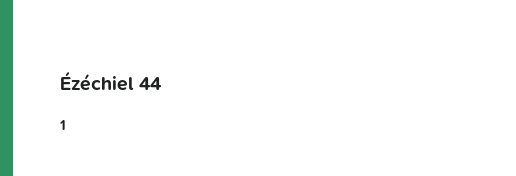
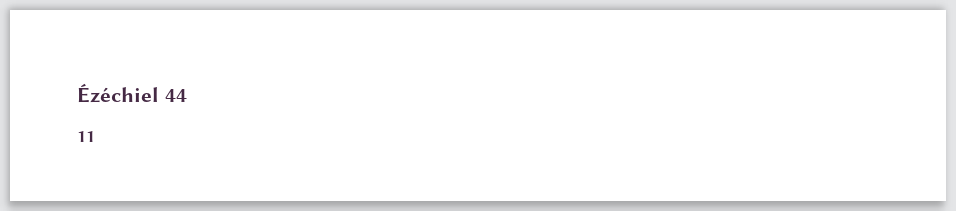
- 1
+ 11

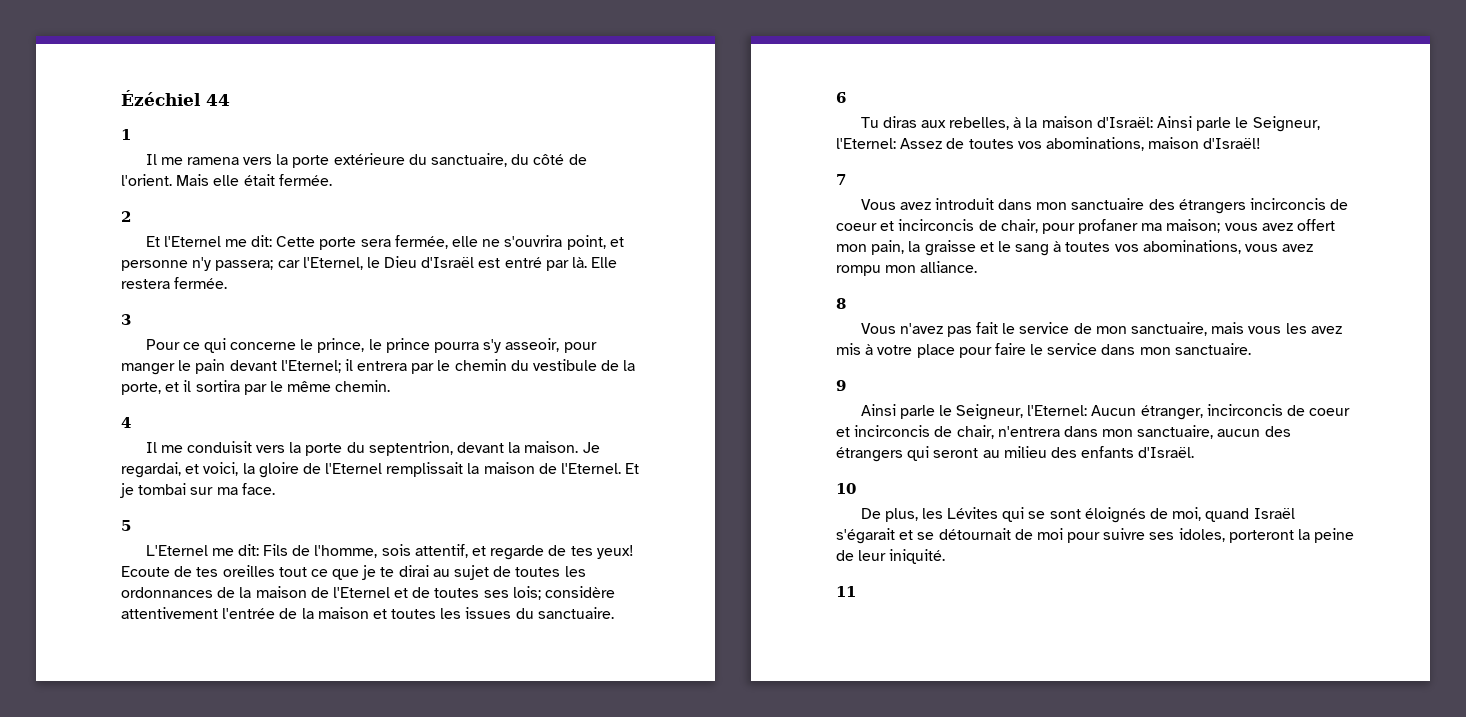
+ 1
+ Il me ramena vers la porte extérieure du sanctuaire, du côté de l'orient. Mais elle était fermée.
+ 2
+ Et l'Eternel me dit: Cette porte sera fermée, elle ne s'ouvrira point, et personne n'y passera; car l'Eternel, le Dieu d'Israël est entré par là. Elle restera fermée.
+ 3
+ Pour ce qui concerne le prince, le prince pourra s'y asseoir, pour manger le pain devant l'Eternel; il entrera par le chemin du vestibule de la porte, et il sortira par le même chemin.
+ 4
+ Il me conduisit vers la porte du septentrion, devant la maison. Je regardai, et voici, la gloire de l'Eternel remplissait la maison de l'Eternel. Et je tombai sur ma face.
+ 5
+ L'Eternel me dit: Fils de l'homme, sois attentif, et regarde de tes yeux! Ecoute de tes oreilles tout ce que je te dirai au sujet de toutes les ordonnances de la maison de l'Eternel et de toutes ses lois; considère attentivement l'entrée de la maison et toutes les issues du sanctuaire.
+ 6
+ Tu diras aux rebelles, à la maison d'Israël: Ainsi parle le Seigneur, l'Eternel: Assez de toutes vos abominations, maison d'Israël!
+ 7
+ Vous avez introduit dans mon sanctuaire des étrangers incirconcis de coeur et incirconcis de chair, pour profaner ma maison; vous avez offert mon pain, la graisse et le sang à toutes vos abominations, vous avez rompu mon alliance.
+ 8
+ Vous n'avez pas fait le service de mon sanctuaire, mais vous les avez mis à votre place pour faire le service dans mon sanctuaire.
+ 9
+ Ainsi parle le Seigneur, l'Eternel: Aucun étranger, incirconcis de coeur et incirconcis de chair, n'entrera dans mon sanctuaire, aucun des étrangers qui seront au milieu des enfants d'Israël.
+ 10
+ De plus, les Lévites qui se sont éloignés de moi, quand Israël s'égarait et se détournait de moi pour suivre ses idoles, porteront la peine de leur iniquité.

